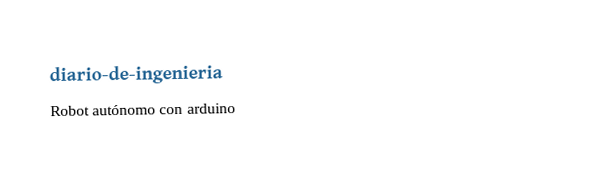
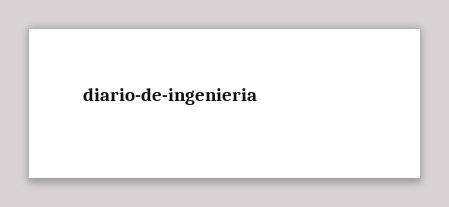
- Robot autónomo con arduino

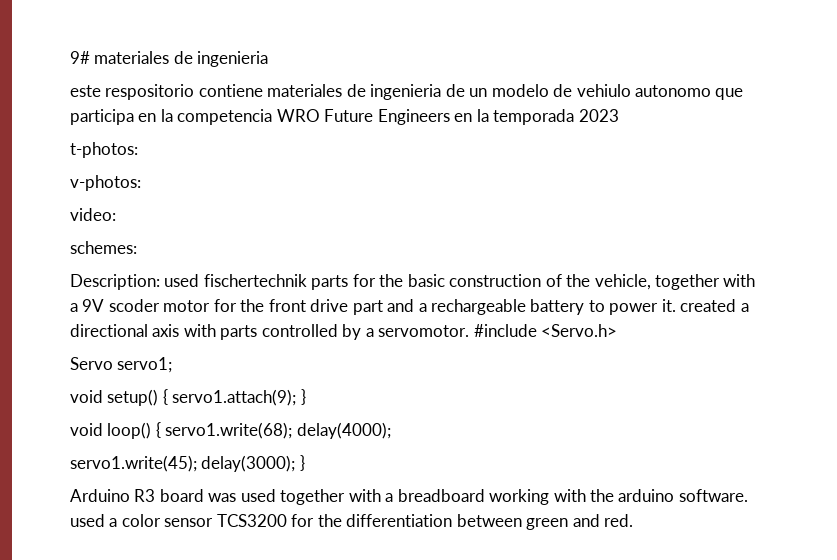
- diario-de-ingenieria
+ 9# materiales de ingenieria
+ este respositorio contiene materiales de ingenieria de un modelo de vehiulo autonomo que participa en la competencia WRO Future Engineers en la temporada 2023
+ t-photos:
+ v-photos:
+ video:
+ schemes:
+ Description: used fischertechnik parts for the basic construction of the vehicle, together with a 9V scoder motor for the front drive part and a rechargeable battery to power it. created a directional axis with parts controlled by a servomotor. #include <Servo.h>
+ Servo servo1;
+ void setup() { servo1.attach(9); }
+ void loop() { servo1.write(68); delay(4000);
+ servo1.write(45); delay(3000); }
+ Arduino R3 board was used together with a breadboard working with the arduino software. used a color sensor TCS3200 for the differentiation between green and red.

